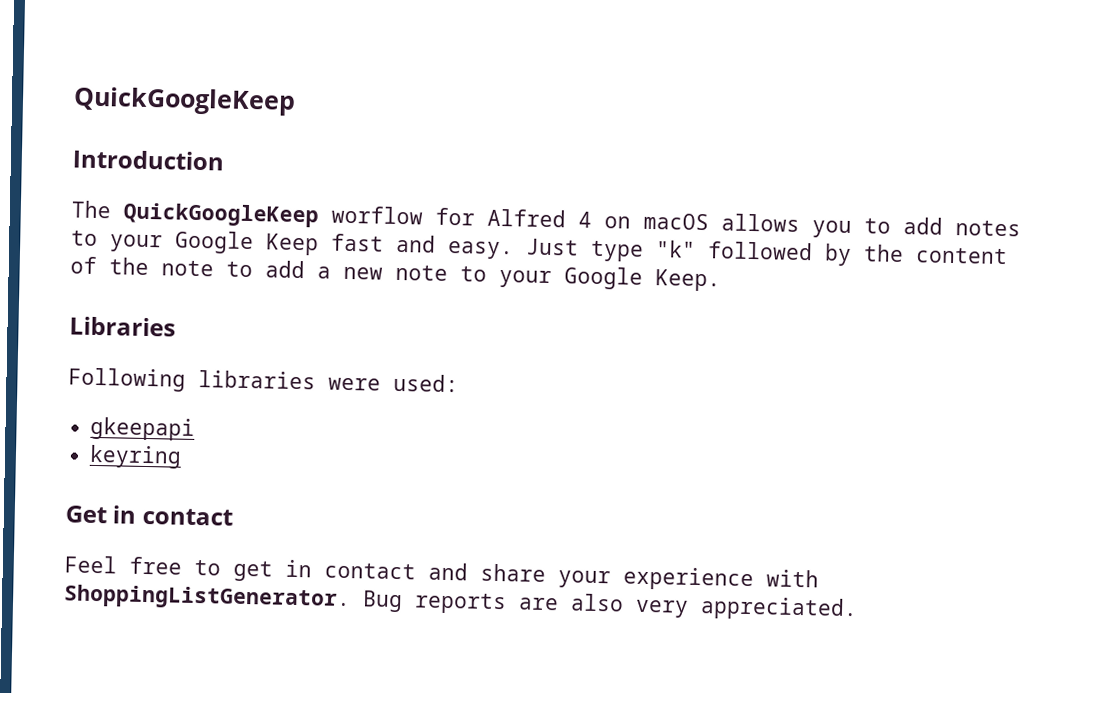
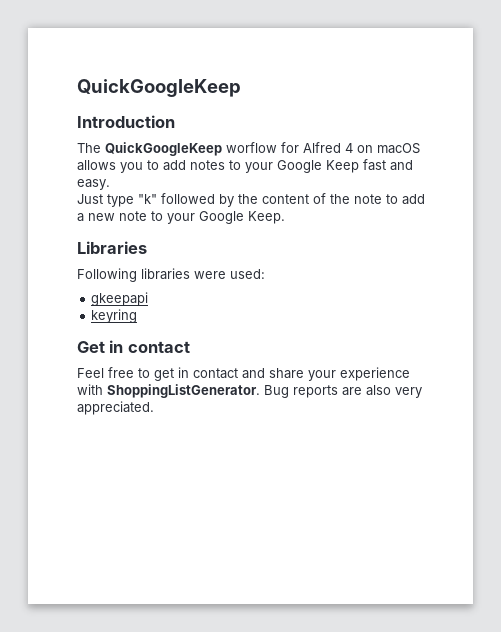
- The QuickGoogleKeep worflow for Alfred 4 on macOS allows you to add notes to your Google Keep fast and easy. Just type "k" followed by the content of the note to add a new note to your Google Keep.
+ The QuickGoogleKeep worflow for Alfred 4 on macOS allows you to add notes to your Google Keep fast and easy.
+ Just type "k" followed by the content of the note to add a new note to your Google Keep.

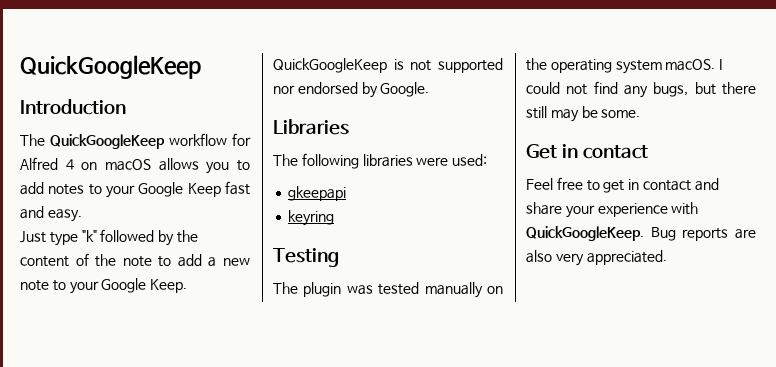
- The QuickGoogleKeep worflow for Alfred 4 on macOS allows you to add notes to your Google Keep fast and easy.
+ The QuickGoogleKeep workflow for Alfred 4 on macOS allows you to add notes to your Google Keep fast and easy.
+ QuickGoogleKeep is not supported nor endorsed by Google.
- Following libraries were used:
+ The following libraries were used:
+ Testing
+ The plugin was tested manually on the operating system macOS. I could not find any bugs, but there still may be some.
- Feel free to get in contact and share your experience with ShoppingListGenerator.
+ Feel free to get in contact and share your experience with QuickGoogleKeep.

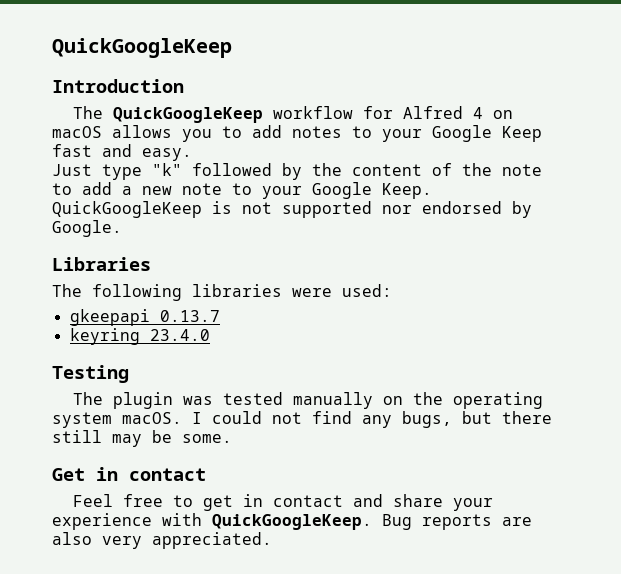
- gkeepapi
+ gkeepapi 0.13.7
- keyring
+ keyring 23.4.0

